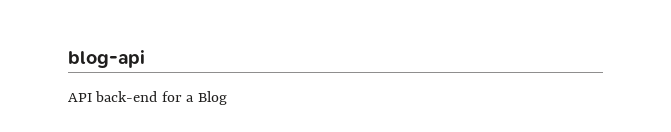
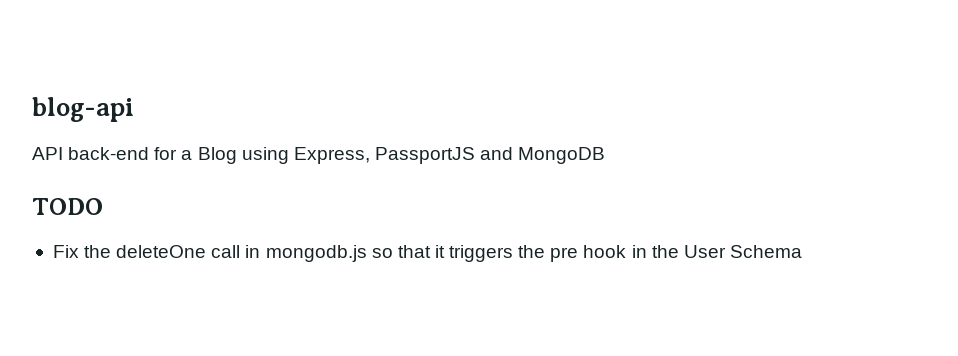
- API back-end for a Blog
+ API back-end for a Blog using Express, PassportJS and MongoDB
+ TODO
+ Fix the deleteOne call in mongodb.js so that it triggers the pre hook in the User Schema

